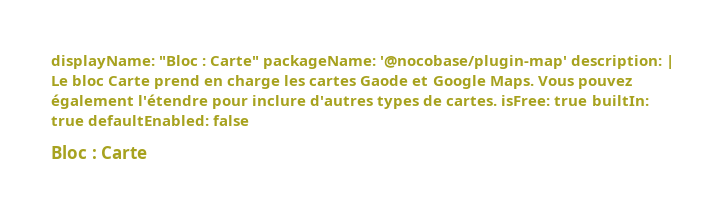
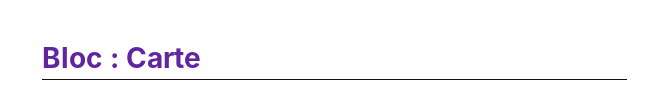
- displayName: "Bloc : Carte" packageName: '@nocobase/plugin-map' description: | Le bloc Carte prend en charge les cartes Gaode et Google Maps. Vous pouvez également l'étendre pour inclure d'autres types de cartes. isFree: true builtIn: true defaultEnabled: false

